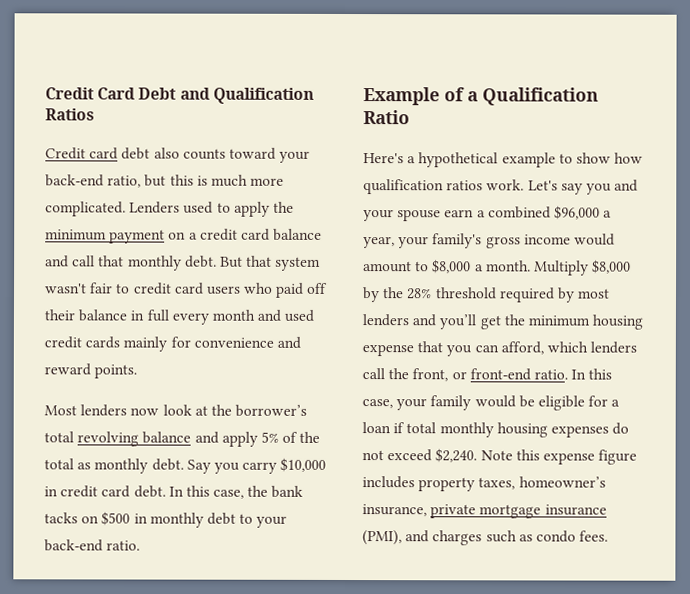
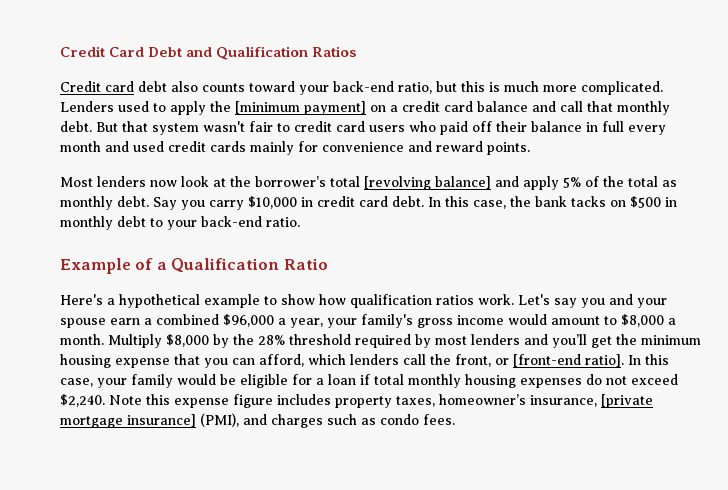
- Lenders used to apply the minimum payment on a credit card balance and call that monthly debt.
+ Lenders used to apply the [minimum payment] on a credit card balance and call that monthly debt.
- Most lenders now look at the borrower’s total revolving balance and apply 5% of the total as monthly debt.
+ Most lenders now look at the borrower’s total [revolving balance] and apply 5% of the total as monthly debt.
- Multiply $8,000 by the 28% threshold required by most lenders and you’ll get the minimum housing expense that you can afford, which lenders call the front, or front-end ratio.
+ Multiply $8,000 by the 28% threshold required by most lenders and you’ll get the minimum housing expense that you can afford, which lenders call the front, or [front-end ratio].
- Note this expense figure includes property taxes, homeowner’s insurance, private mortgage insurance (PMI), and charges such as condo fees.
+ Note this expense figure includes property taxes, homeowner’s insurance, [private mortgage insurance] (PMI), and charges such as condo fees.

